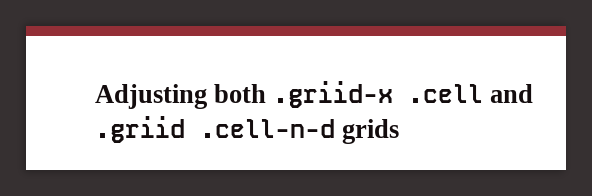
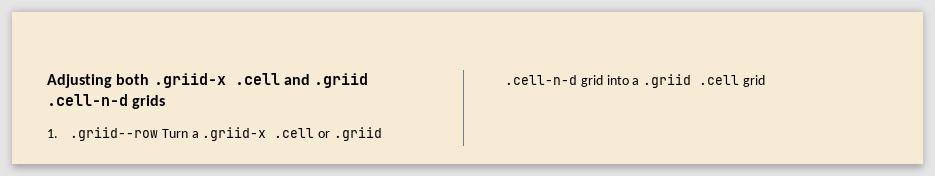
+ 1. .griid--row Turn a .griid-x .cell or .griid .cell-n-d grid into a .griid .cell grid

